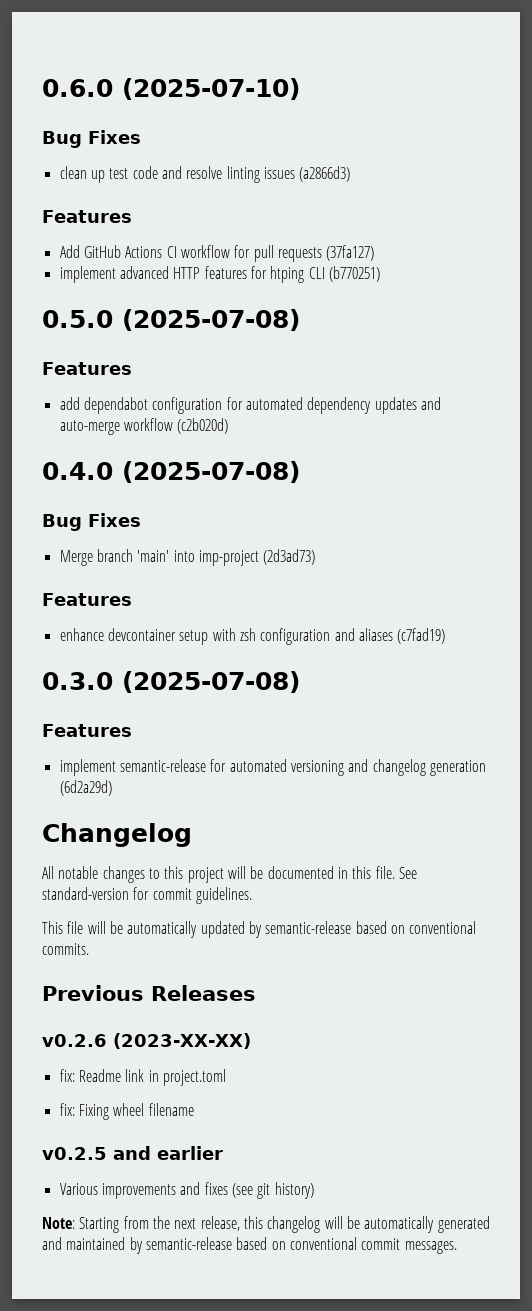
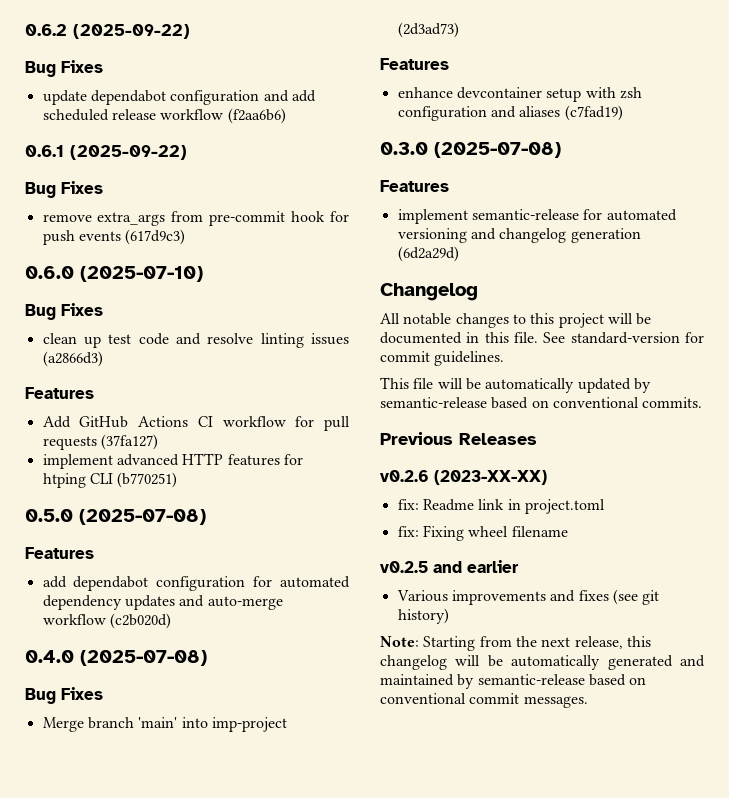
+ 0.6.2 (2025-09-22)
+ Bug Fixes
+ update dependabot configuration and add scheduled release workflow (f2aa6b6)
+ 0.6.1 (2025-09-22)
+ Bug Fixes
+ remove extra_args from pre-commit hook for push events (617d9c3)

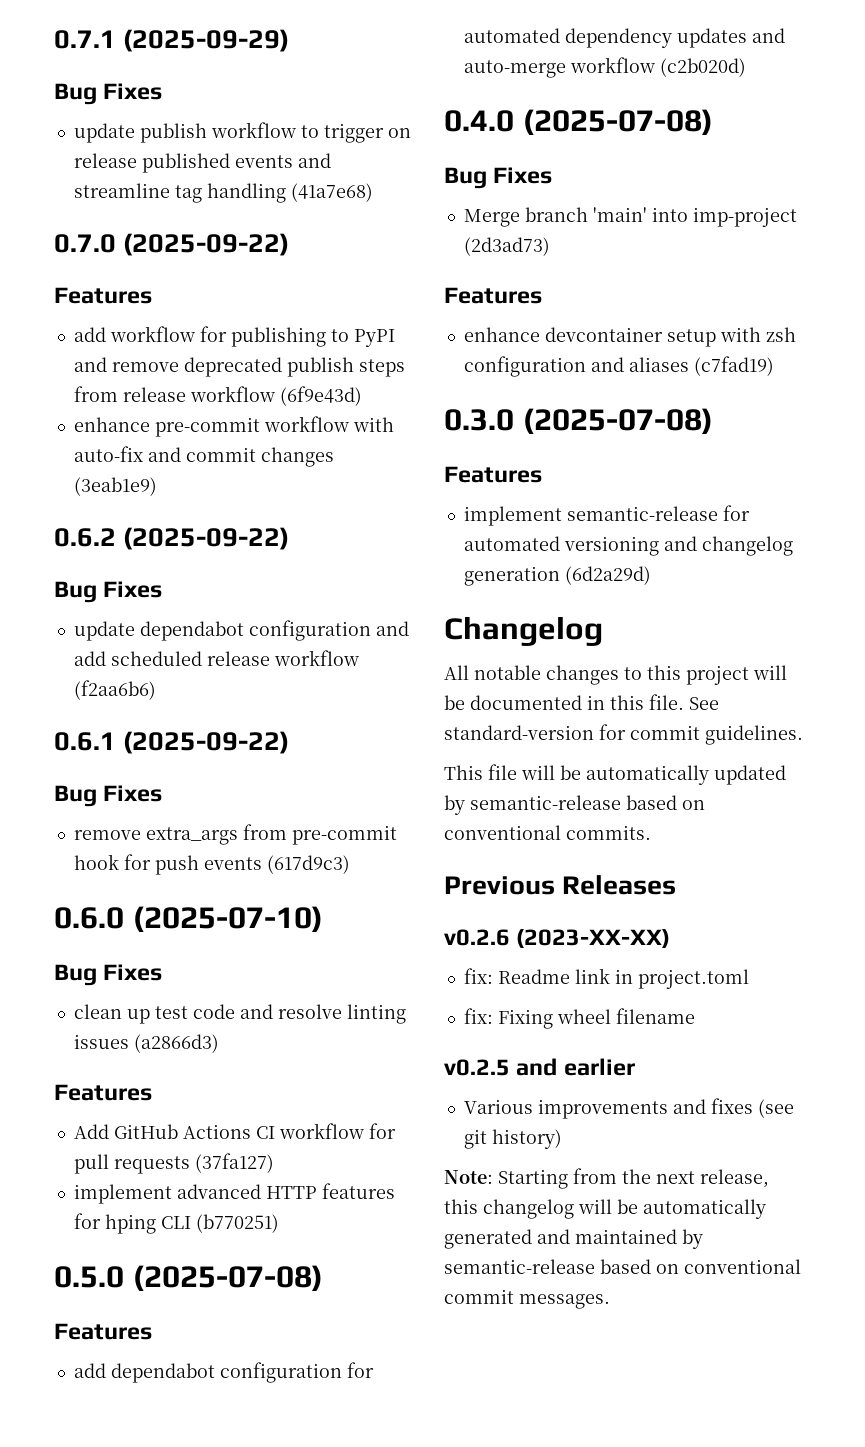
+ 0.7.1 (2025-09-29)
+ Bug Fixes
+ update publish workflow to trigger on release published events and streamline tag handling (41a7e68)
+ 0.7.0 (2025-09-22)
+ Features
+ add workflow for publishing to PyPI and remove deprecated publish steps from release workflow (6f9e43d)
+ enhance pre-commit workflow with auto-fix and commit changes (3eab1e9)
- implement advanced HTTP features for htping CLI (b770251)
+ implement advanced HTTP features for hping CLI (b770251)

